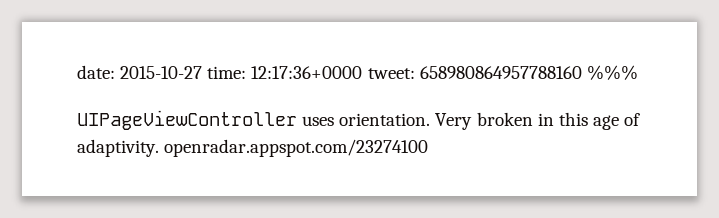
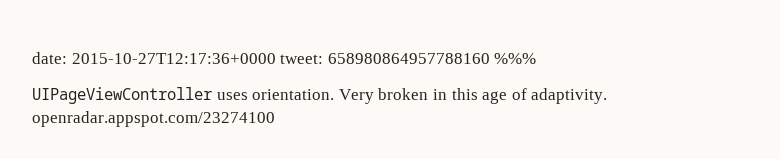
- date: 2015-10-27 time: 12:17:36+0000 tweet: 658980864957788160 %%%
+ date: 2015-10-27T12:17:36+0000 tweet: 658980864957788160 %%%

